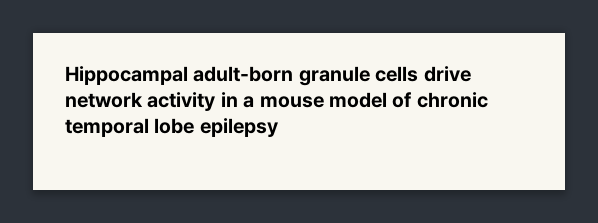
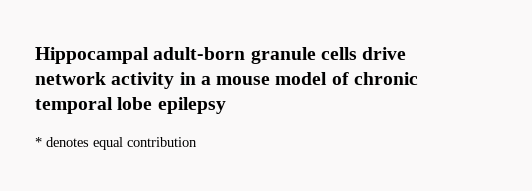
+ * denotes equal contribution

